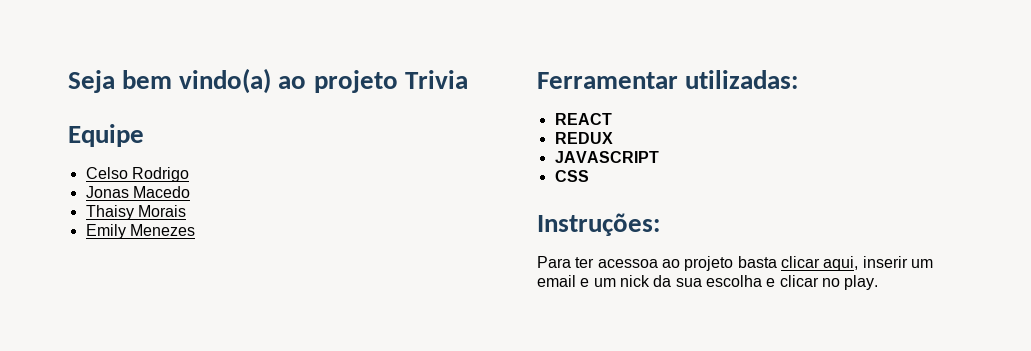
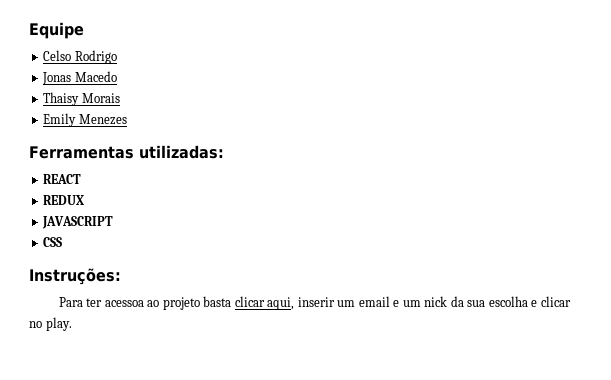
- Seja bem vindo(a) ao projeto Trivia
- Ferramentar utilizadas:
+ Ferramentas utilizadas:

